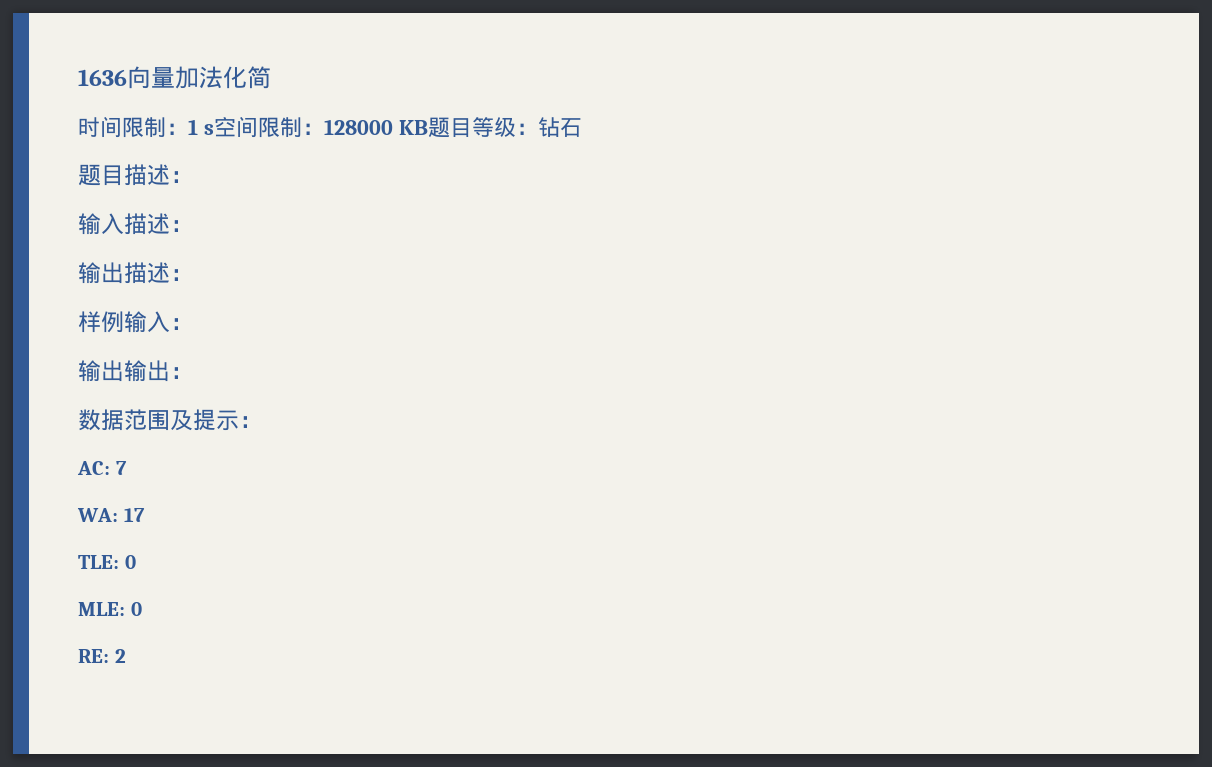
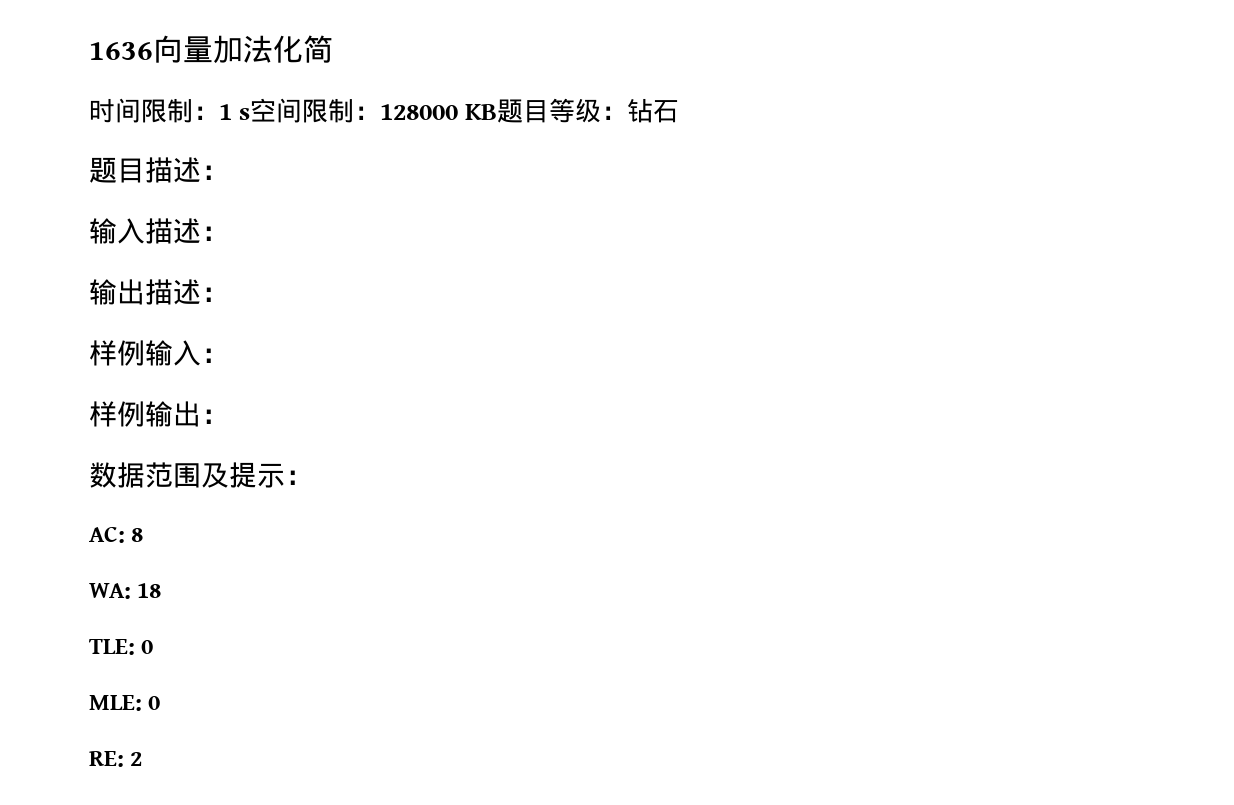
- 输出输出：
+ 样例输出：
- AC: 7
+ AC: 8
- WA: 17
+ WA: 18

